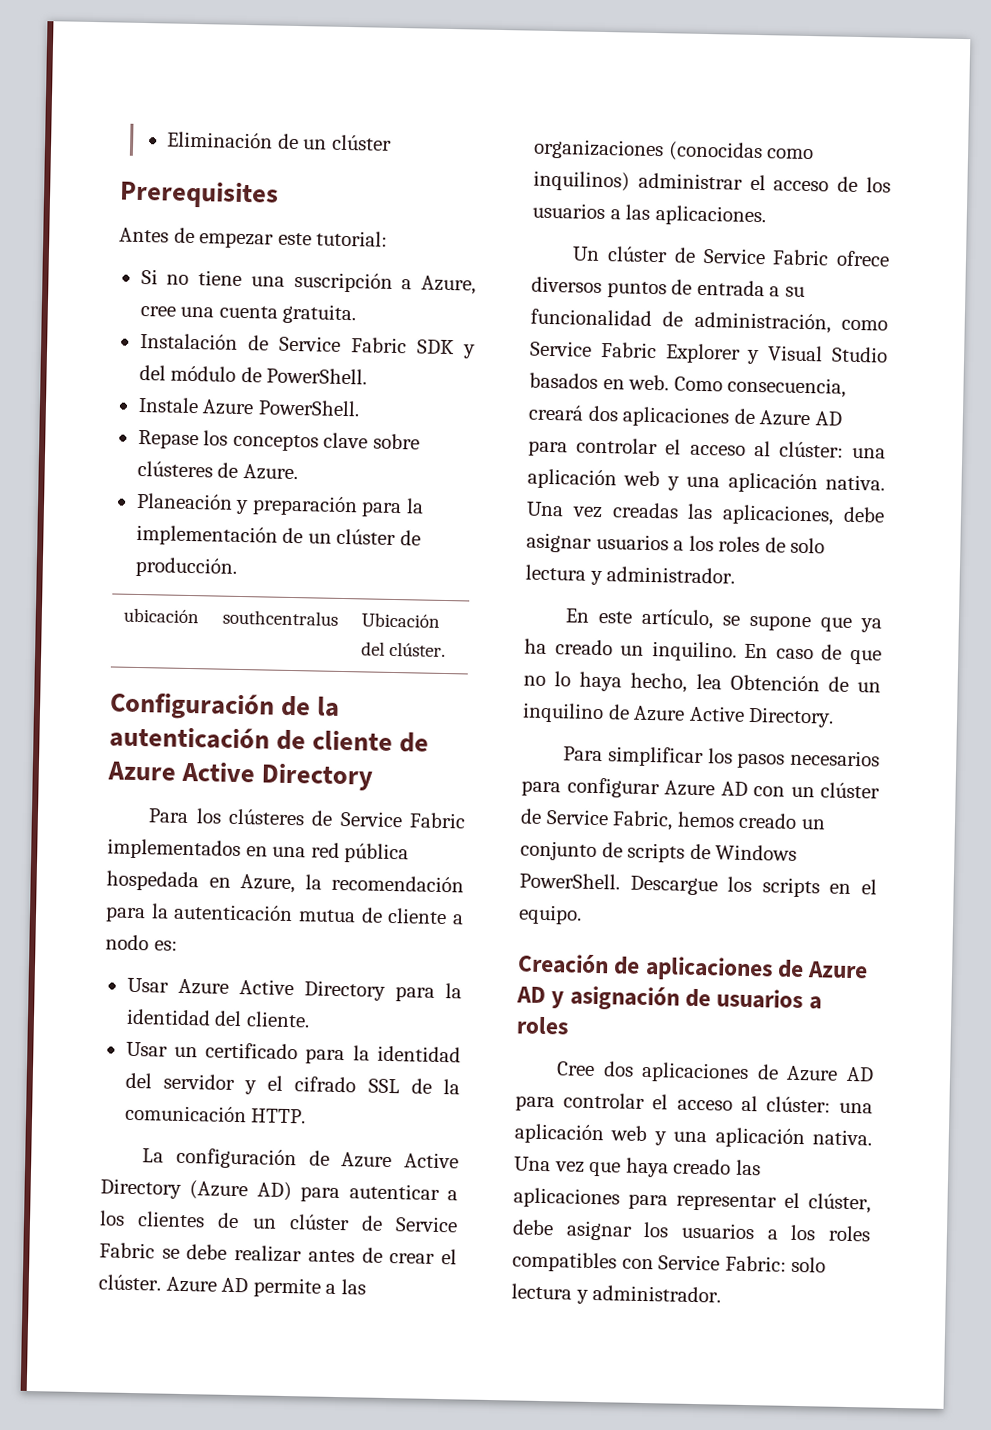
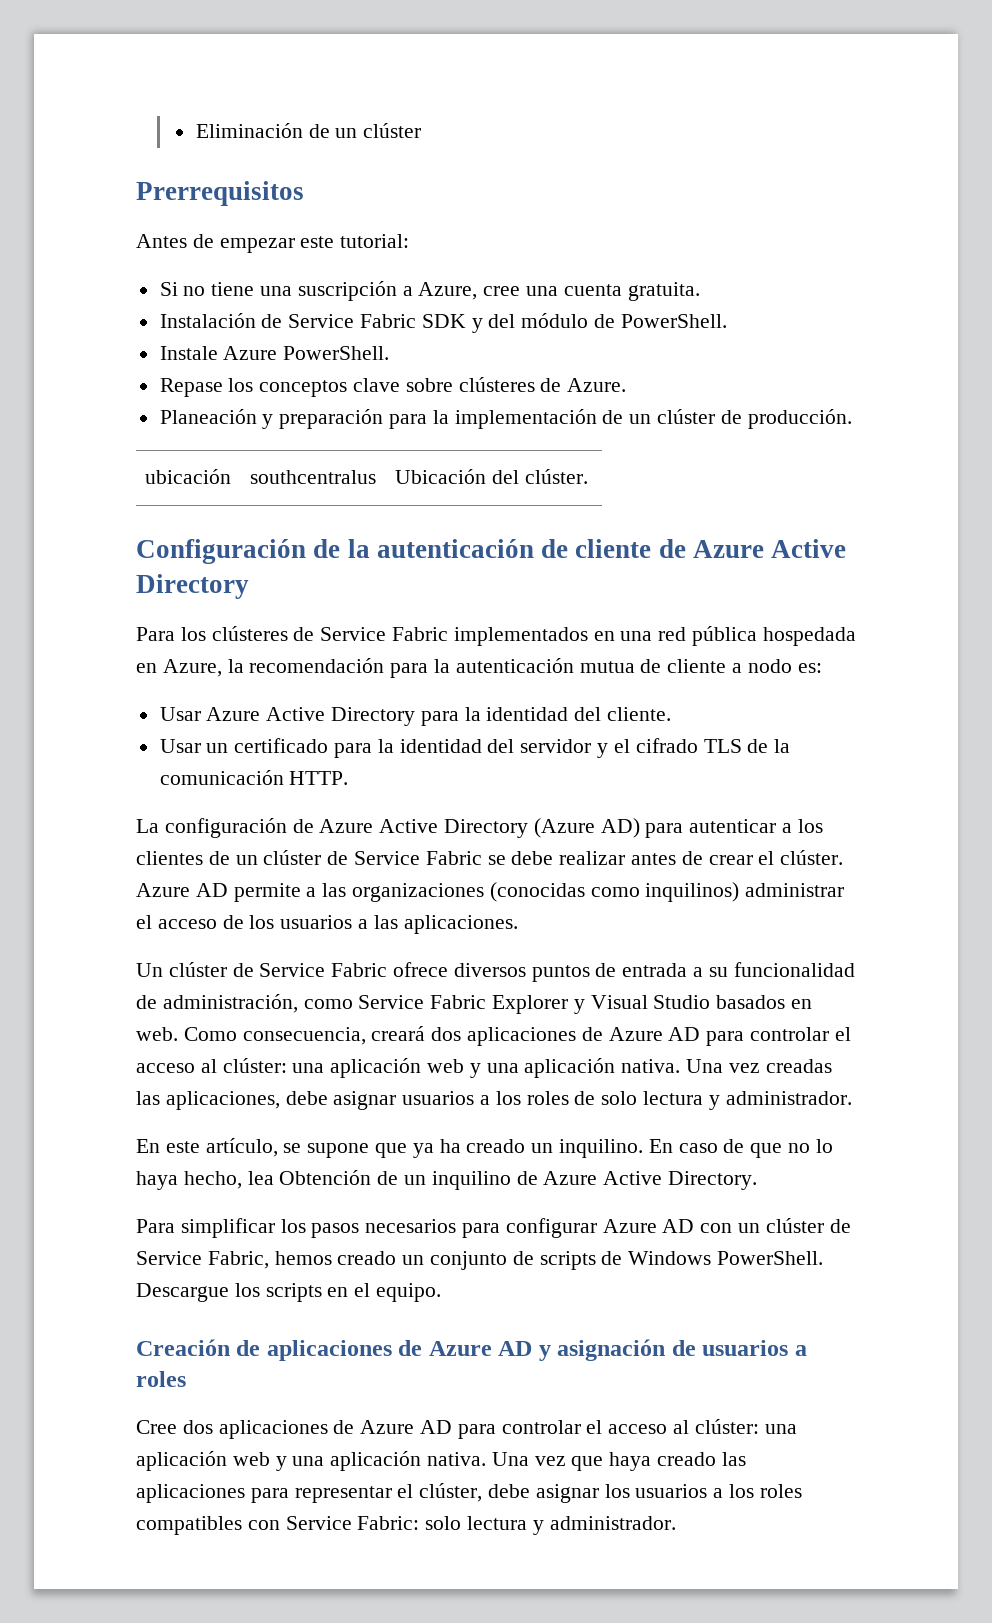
- Prerequisites
+ Prerrequisitos
- Usar un certificado para la identidad del servidor y el cifrado SSL de la comunicación HTTP.
+ Usar un certificado para la identidad del servidor y el cifrado TLS de la comunicación HTTP.

